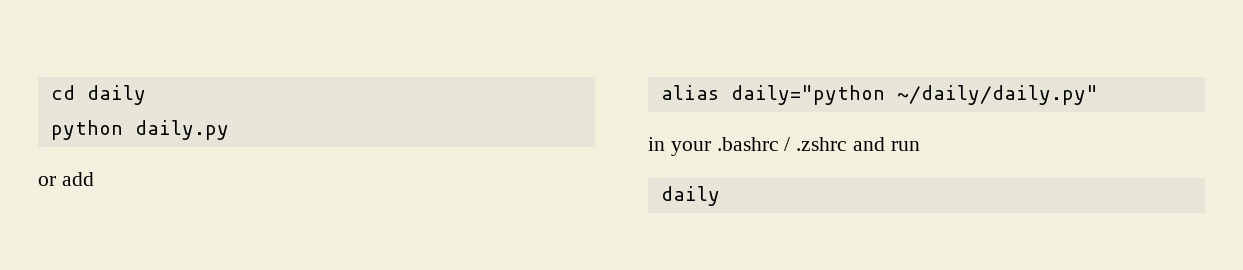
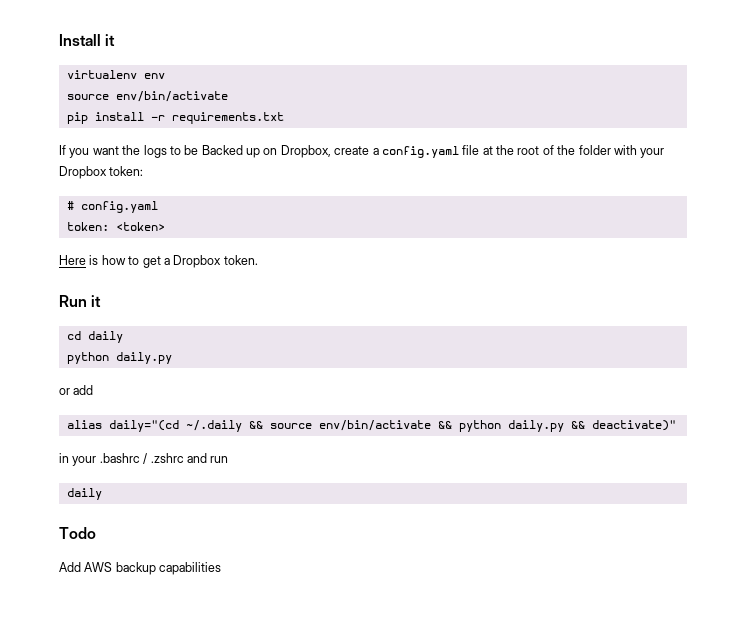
+ Install it
+ virtualenv env
+ source env/bin/activate
+ pip install -r requirements.txt
+ If you want the logs to be Backed up on Dropbox, create a config.yaml file at the root of the folder with your Dropbox token:
+ # config.yaml
+ token: <token>
+ Here is how to get a Dropbox token.
+ Run it
- alias daily="python ~/daily/daily.py"
+ alias daily="(cd ~/.daily && source env/bin/activate && python daily.py && deactivate)"
+ Todo
+ Add AWS backup capabilities

